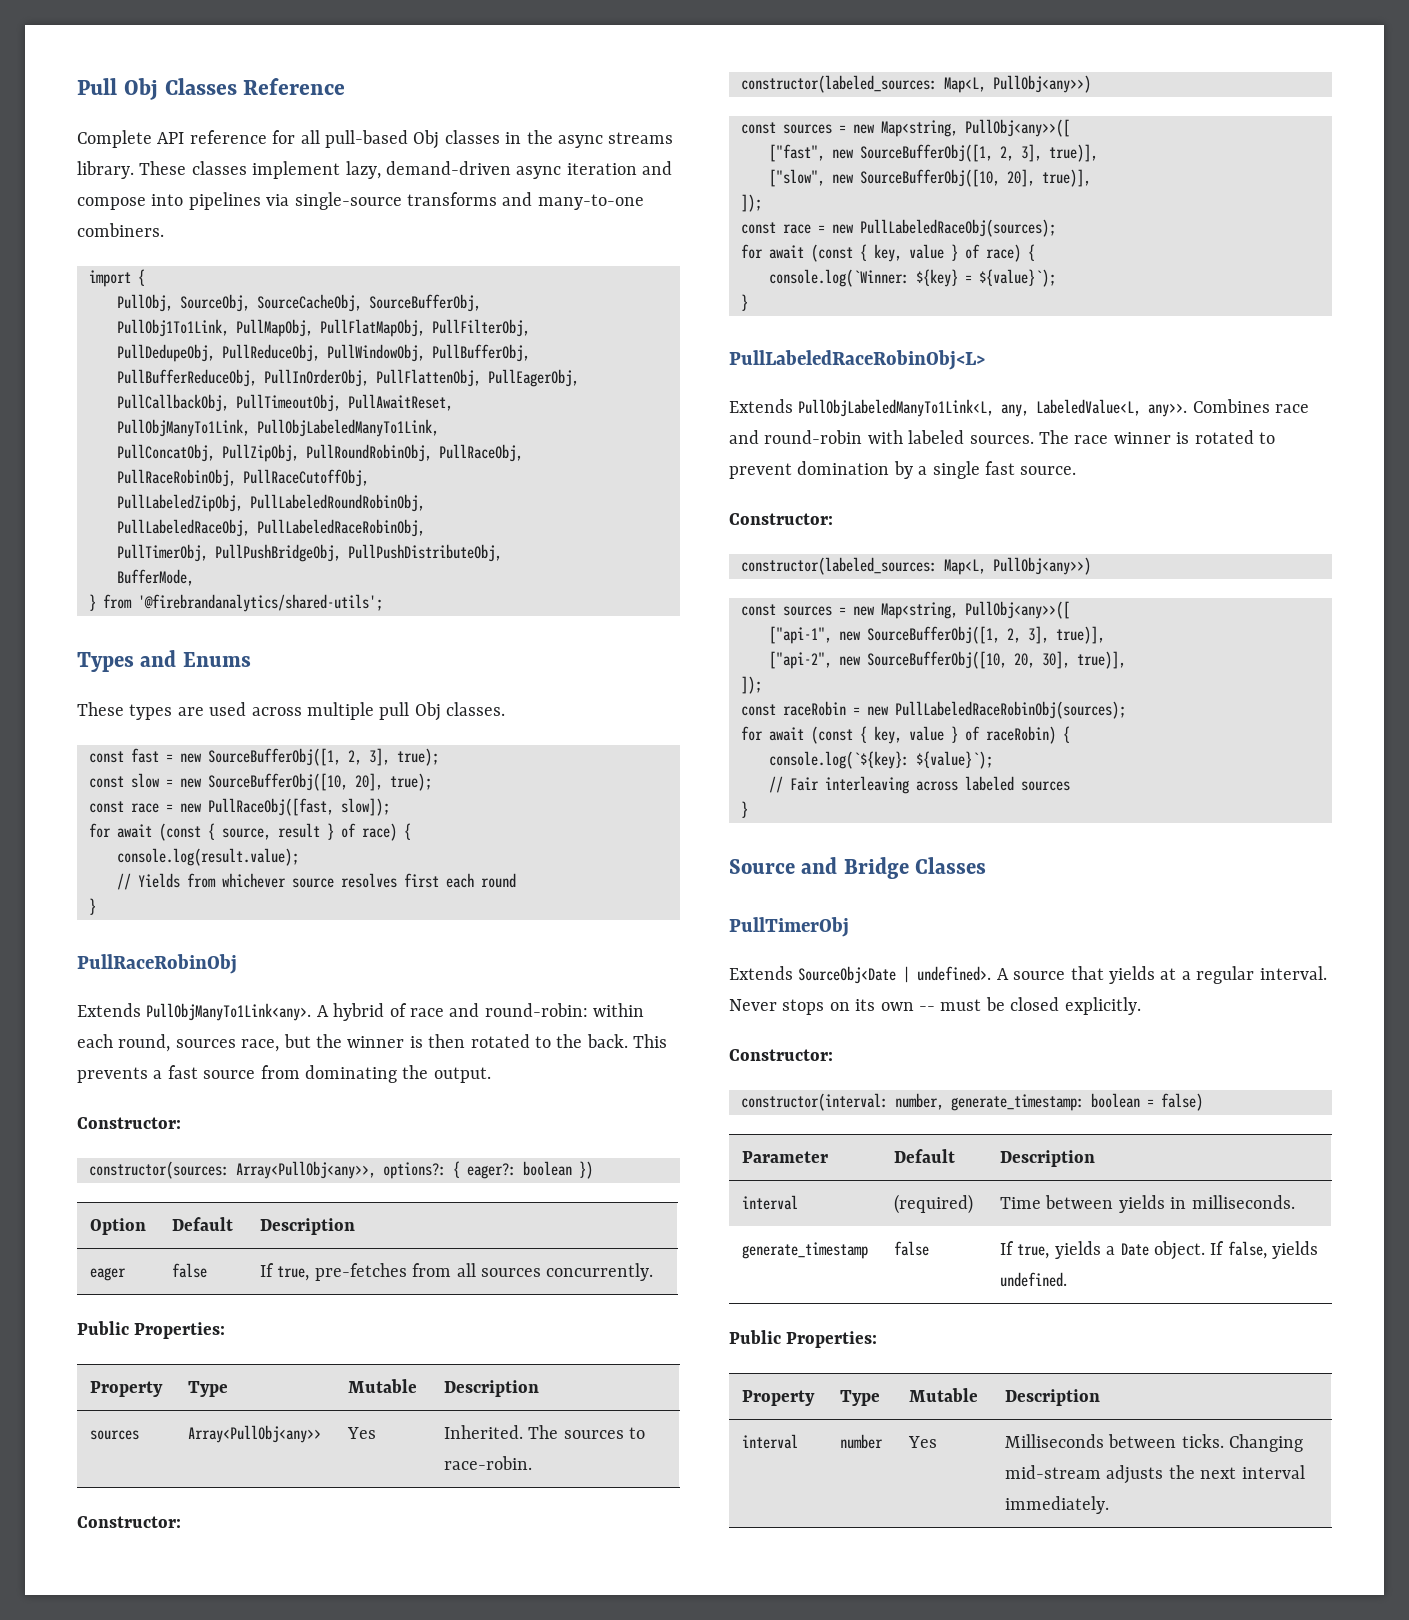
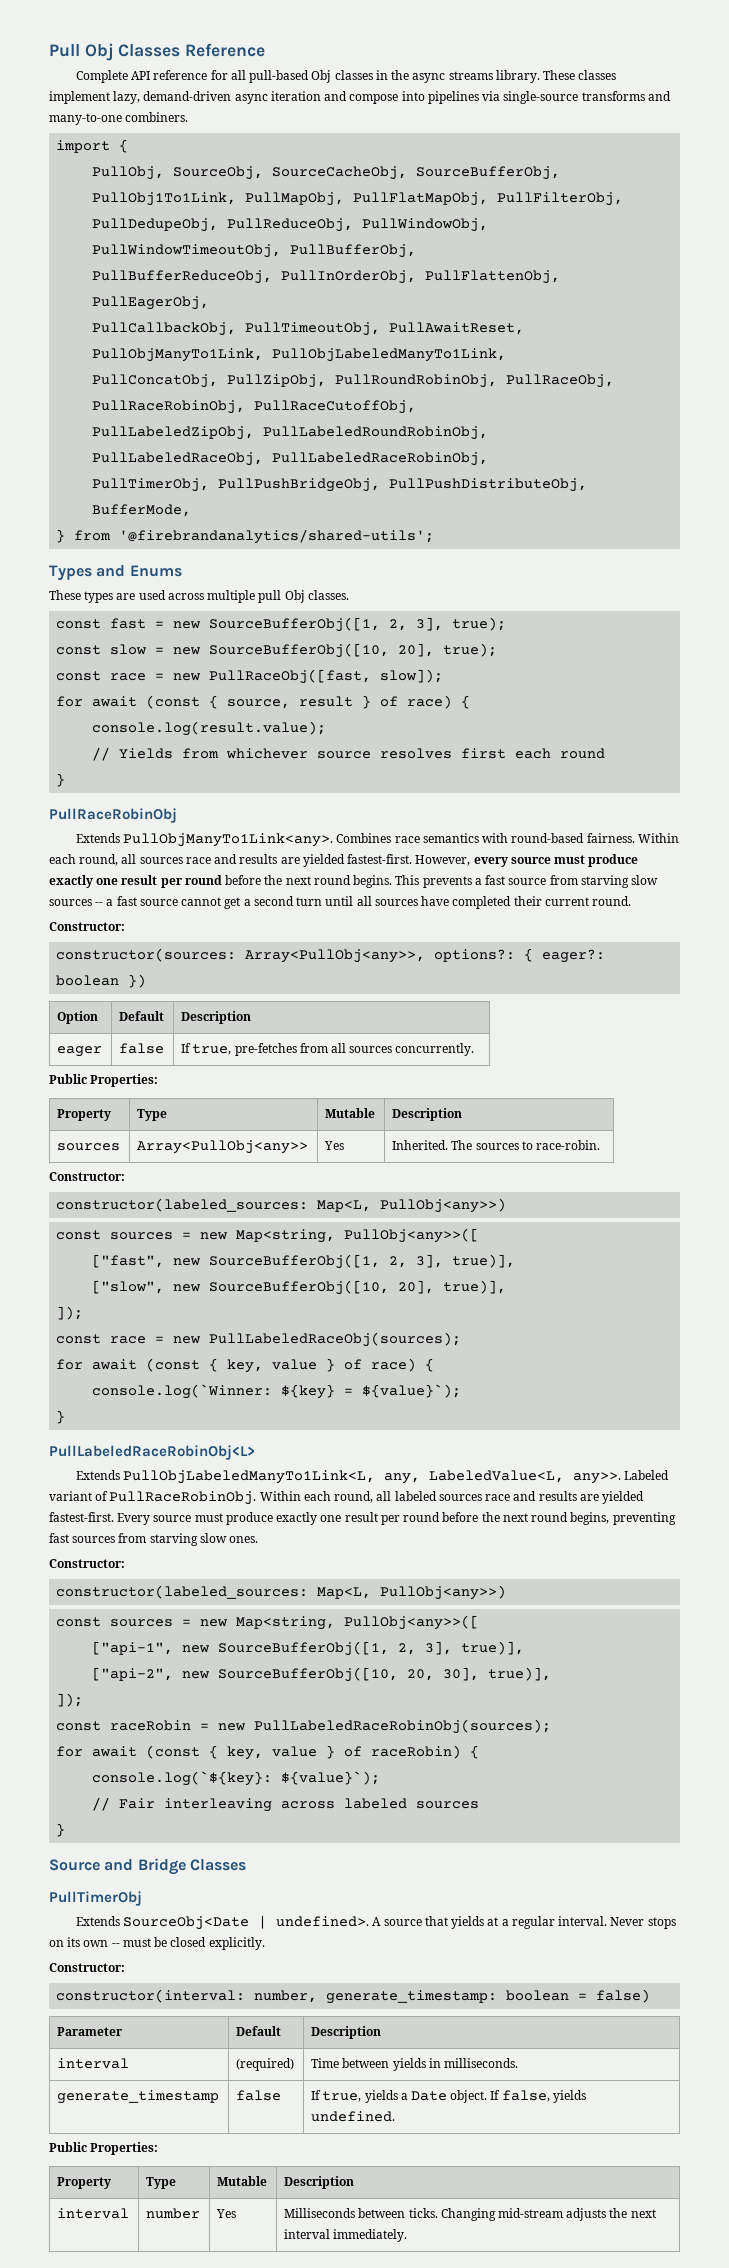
- PullDedupeObj, PullReduceObj, PullWindowObj, PullBufferObj,
+ PullDedupeObj, PullReduceObj, PullWindowObj, PullWindowTimeoutObj, PullBufferObj,
- A hybrid of race and round-robin: within each round, sources race, but the winner is then rotated to the back.
+ Combines race semantics with round-based fairness. Within each round, all sources race and results are yielded fastest-first. However, every source must produce exactly one result per round before the next round begins.
- This prevents a fast source from dominating the output.
+ This prevents a fast source from starving slow sources -- a fast source cannot get a second turn until all sources have completed their current round.
- Combines race and round-robin with labeled sources. The race winner is rotated to prevent domination by a single fast source.
+ Labeled variant of PullRaceRobinObj. Within each round, all labeled sources race and results are yielded fastest-first. Every source must produce exactly one result per round before the next round begins, preventing fast sources from starving slow ones.

